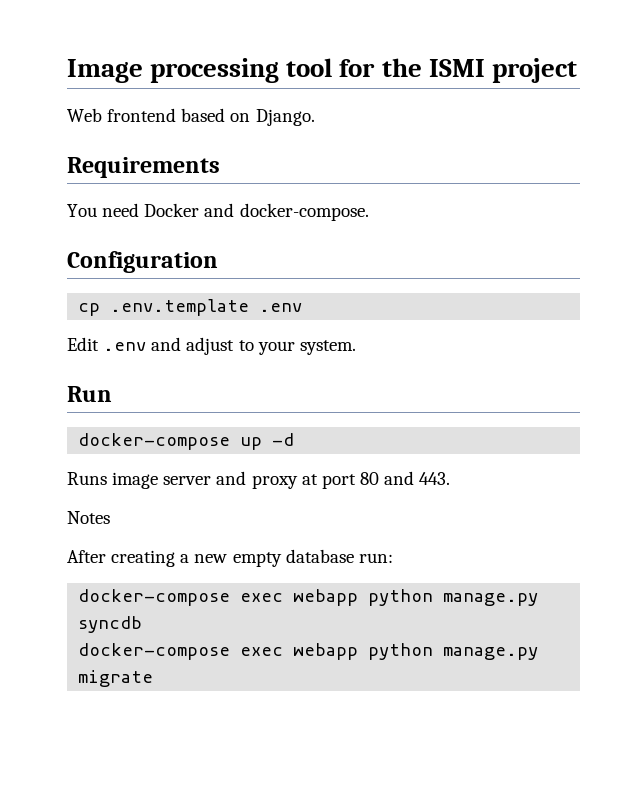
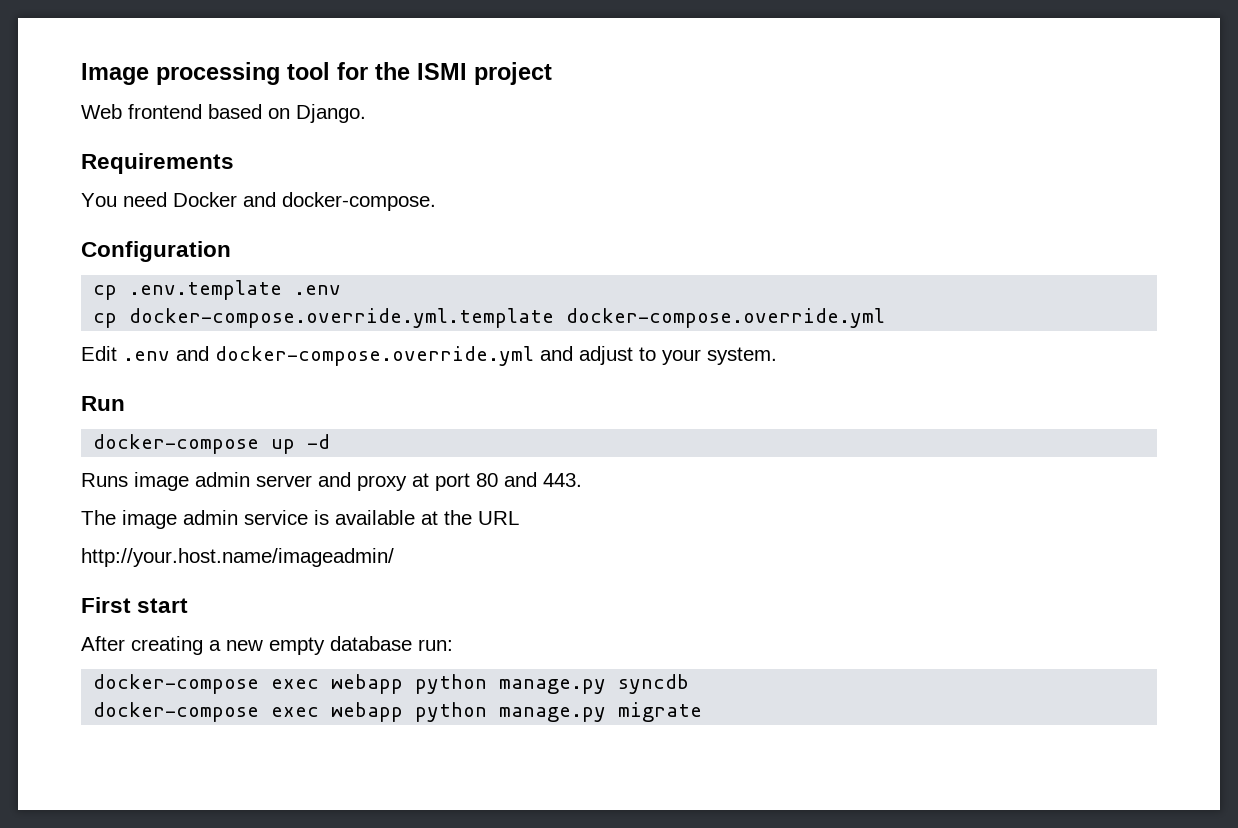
+ cp docker-compose.override.yml.template docker-compose.override.yml
- Edit .env and adjust to your system.
+ Edit .env and docker-compose.override.yml and adjust to your system.
- Runs image server and proxy at port 80 and 443.
+ Runs image admin server and proxy at port 80 and 443.
- Notes
+ The image admin service is available at the URL
+ http://your.host.name/imageadmin/
+ First start

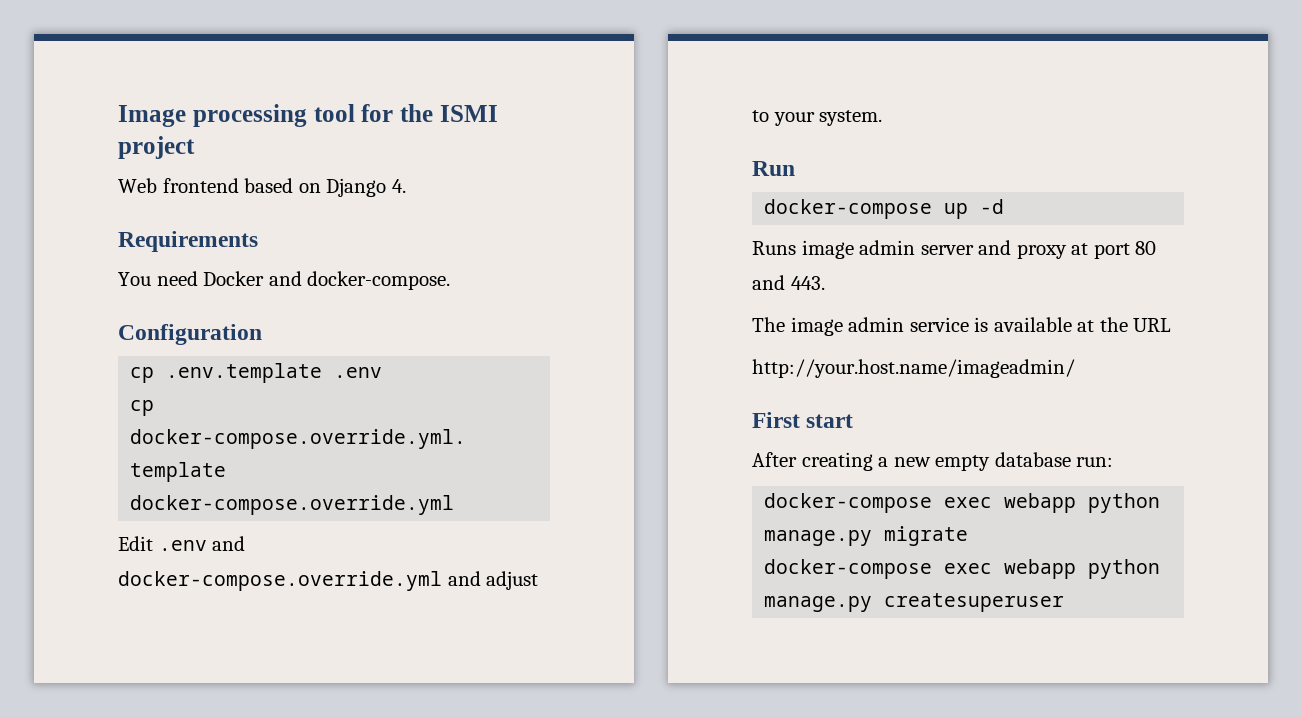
- Web frontend based on Django.
+ Web frontend based on Django 4.
- docker-compose exec webapp python manage.py syncdb
  docker-compose exec webapp python manage.py migrate
+ docker-compose exec webapp python manage.py createsuperuser

